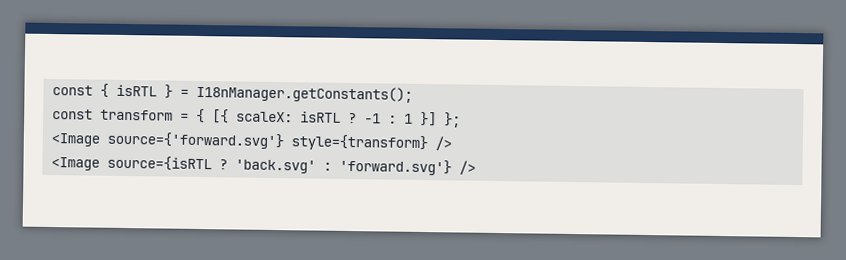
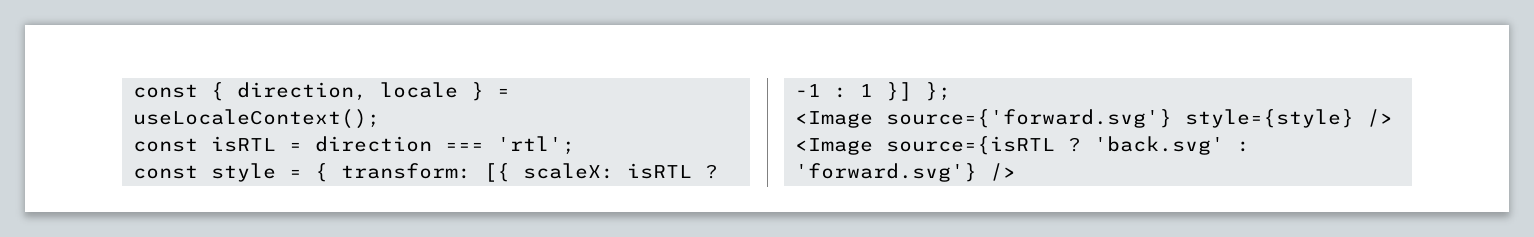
- const { isRTL } = I18nManager.getConstants();
- const transform = { [{ scaleX: isRTL ?
+ const { direction, locale } = useLocaleContext();
+ const isRTL = direction === 'rtl';
+ const style = { transform: [{ scaleX: isRTL ?
- <Image source={'forward.svg'} style={transform} />
+ <Image source={'forward.svg'} style={style} />

